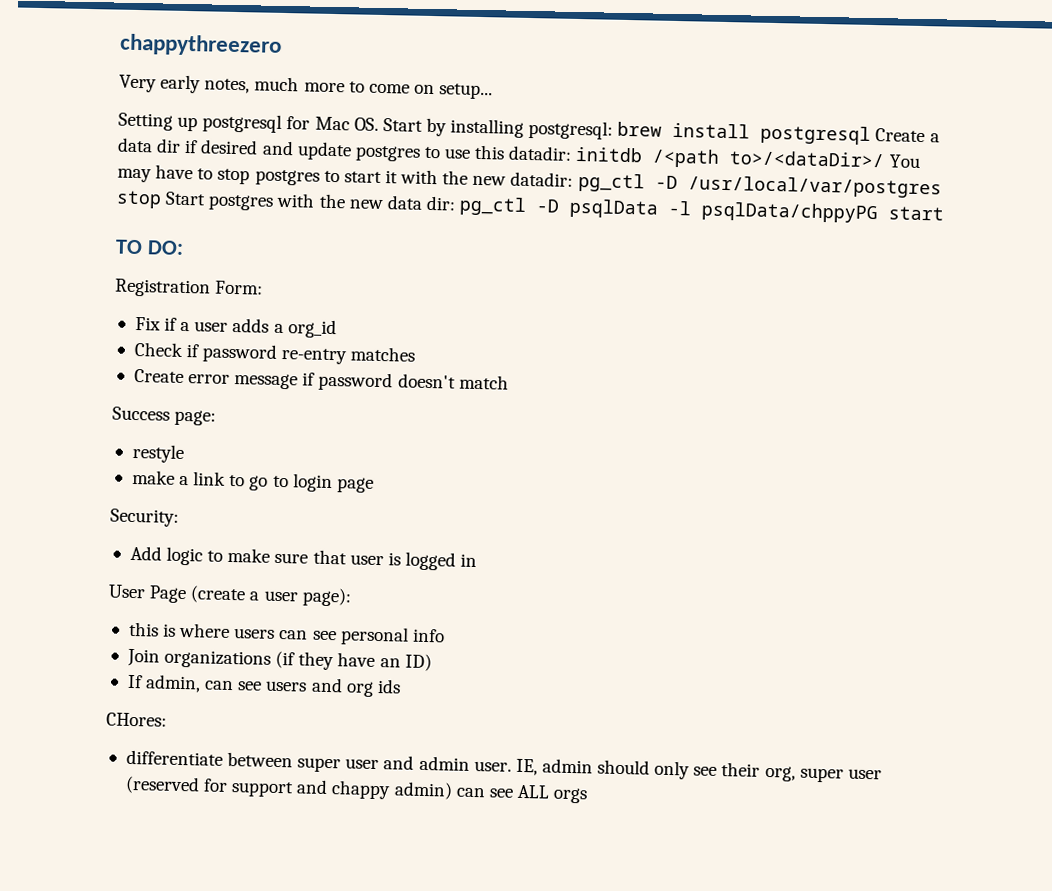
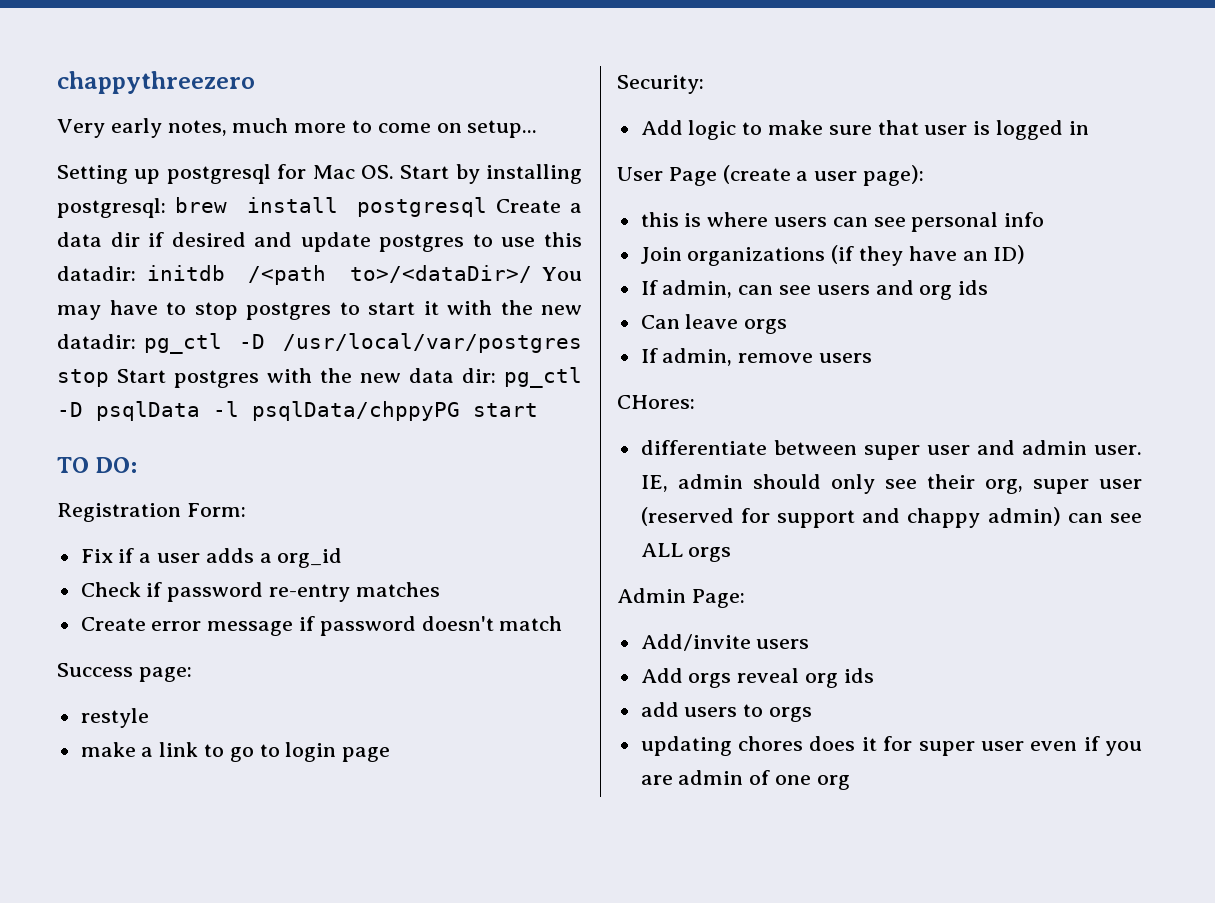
+ Can leave orgs
+ If admin, remove users
+ Admin Page:
+ Add/invite users
+ Add orgs reveal org ids
+ add users to orgs
+ updating chores does it for super user even if you are admin of one org

